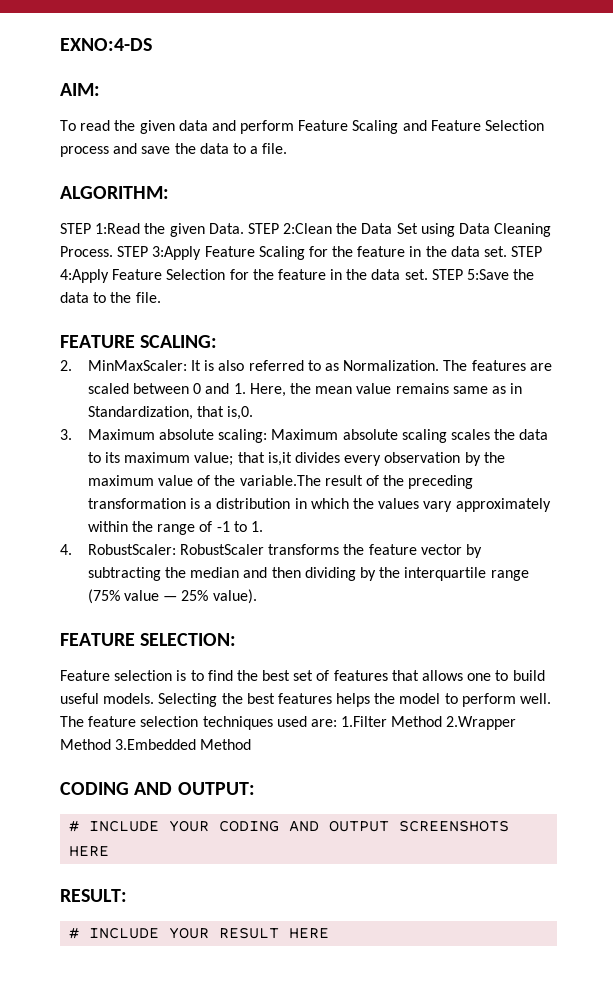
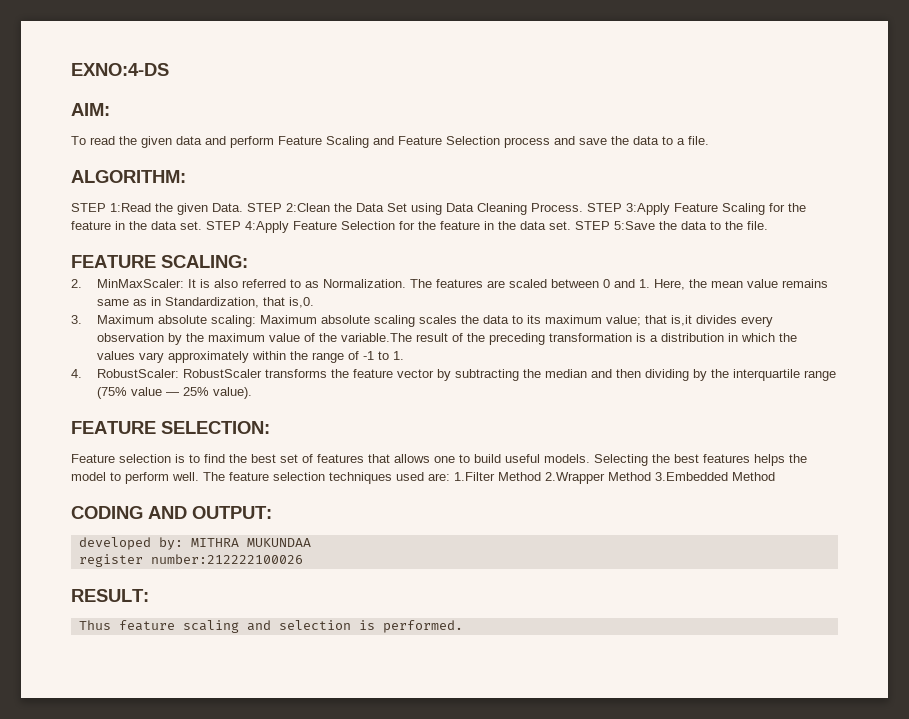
- # INCLUDE YOUR CODING AND OUTPUT SCREENSHOTS HERE
+ developed by: MITHRA MUKUNDAA
+ register number:212222100026
  RESULT:
- # INCLUDE YOUR RESULT HERE
+ Thus feature scaling and selection is performed.

